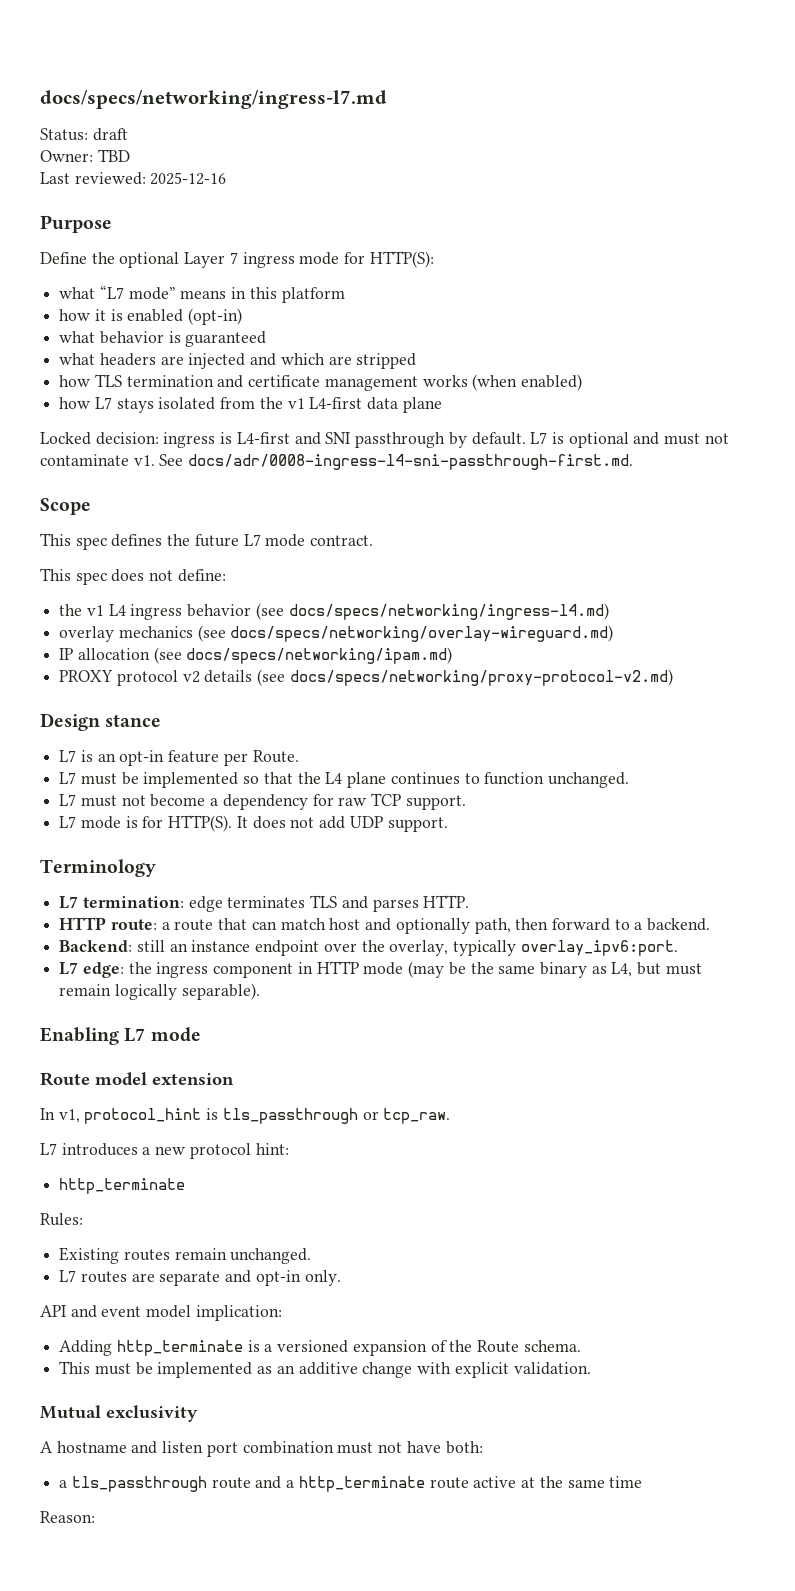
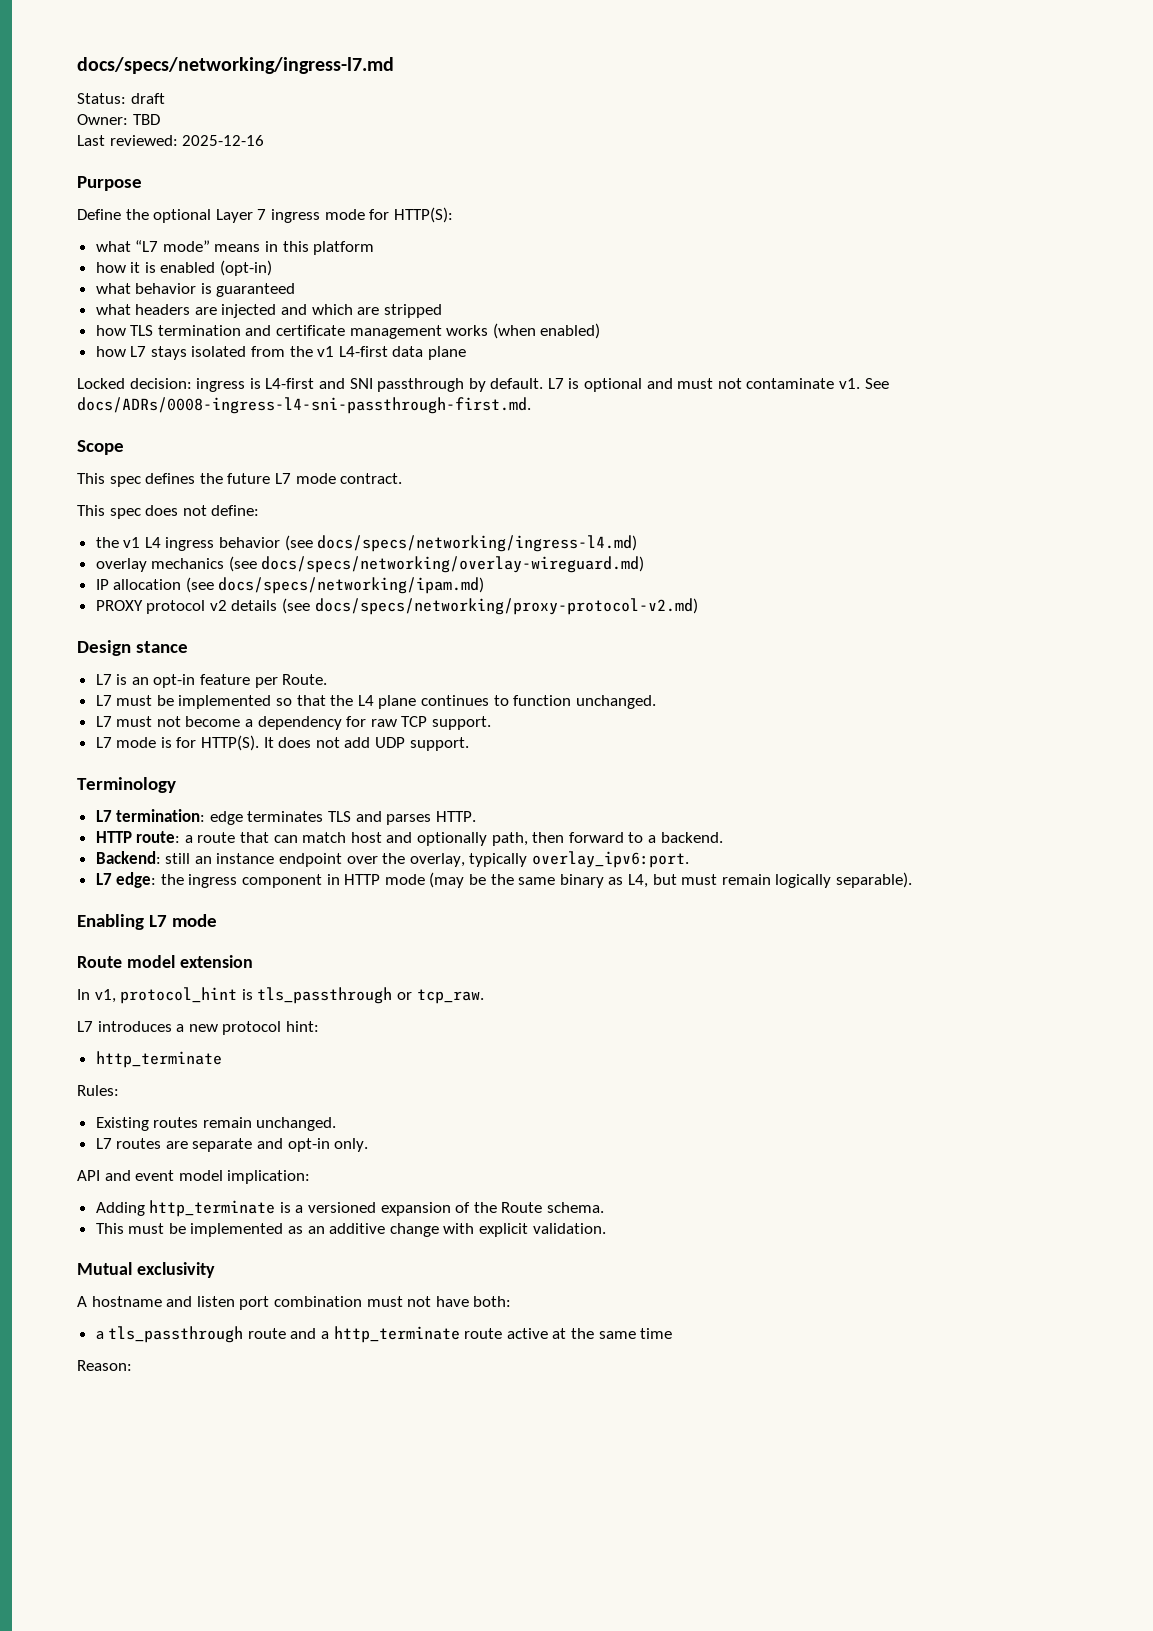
- See docs/adr/0008-ingress-l4-sni-passthrough-first.md.
+ See docs/ADRs/0008-ingress-l4-sni-passthrough-first.md.

